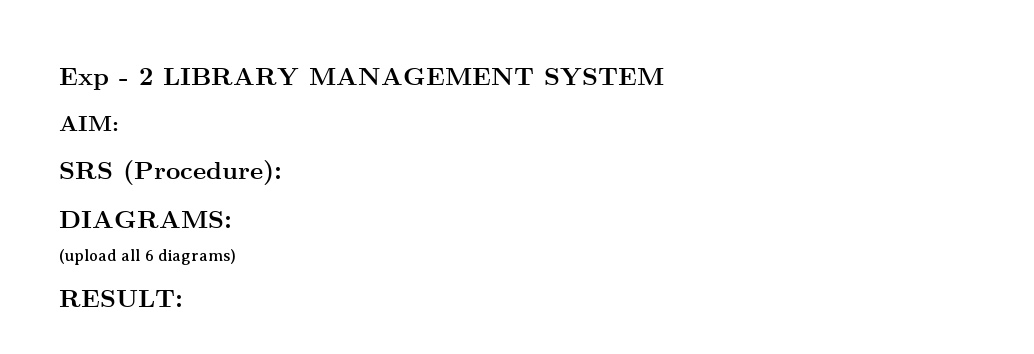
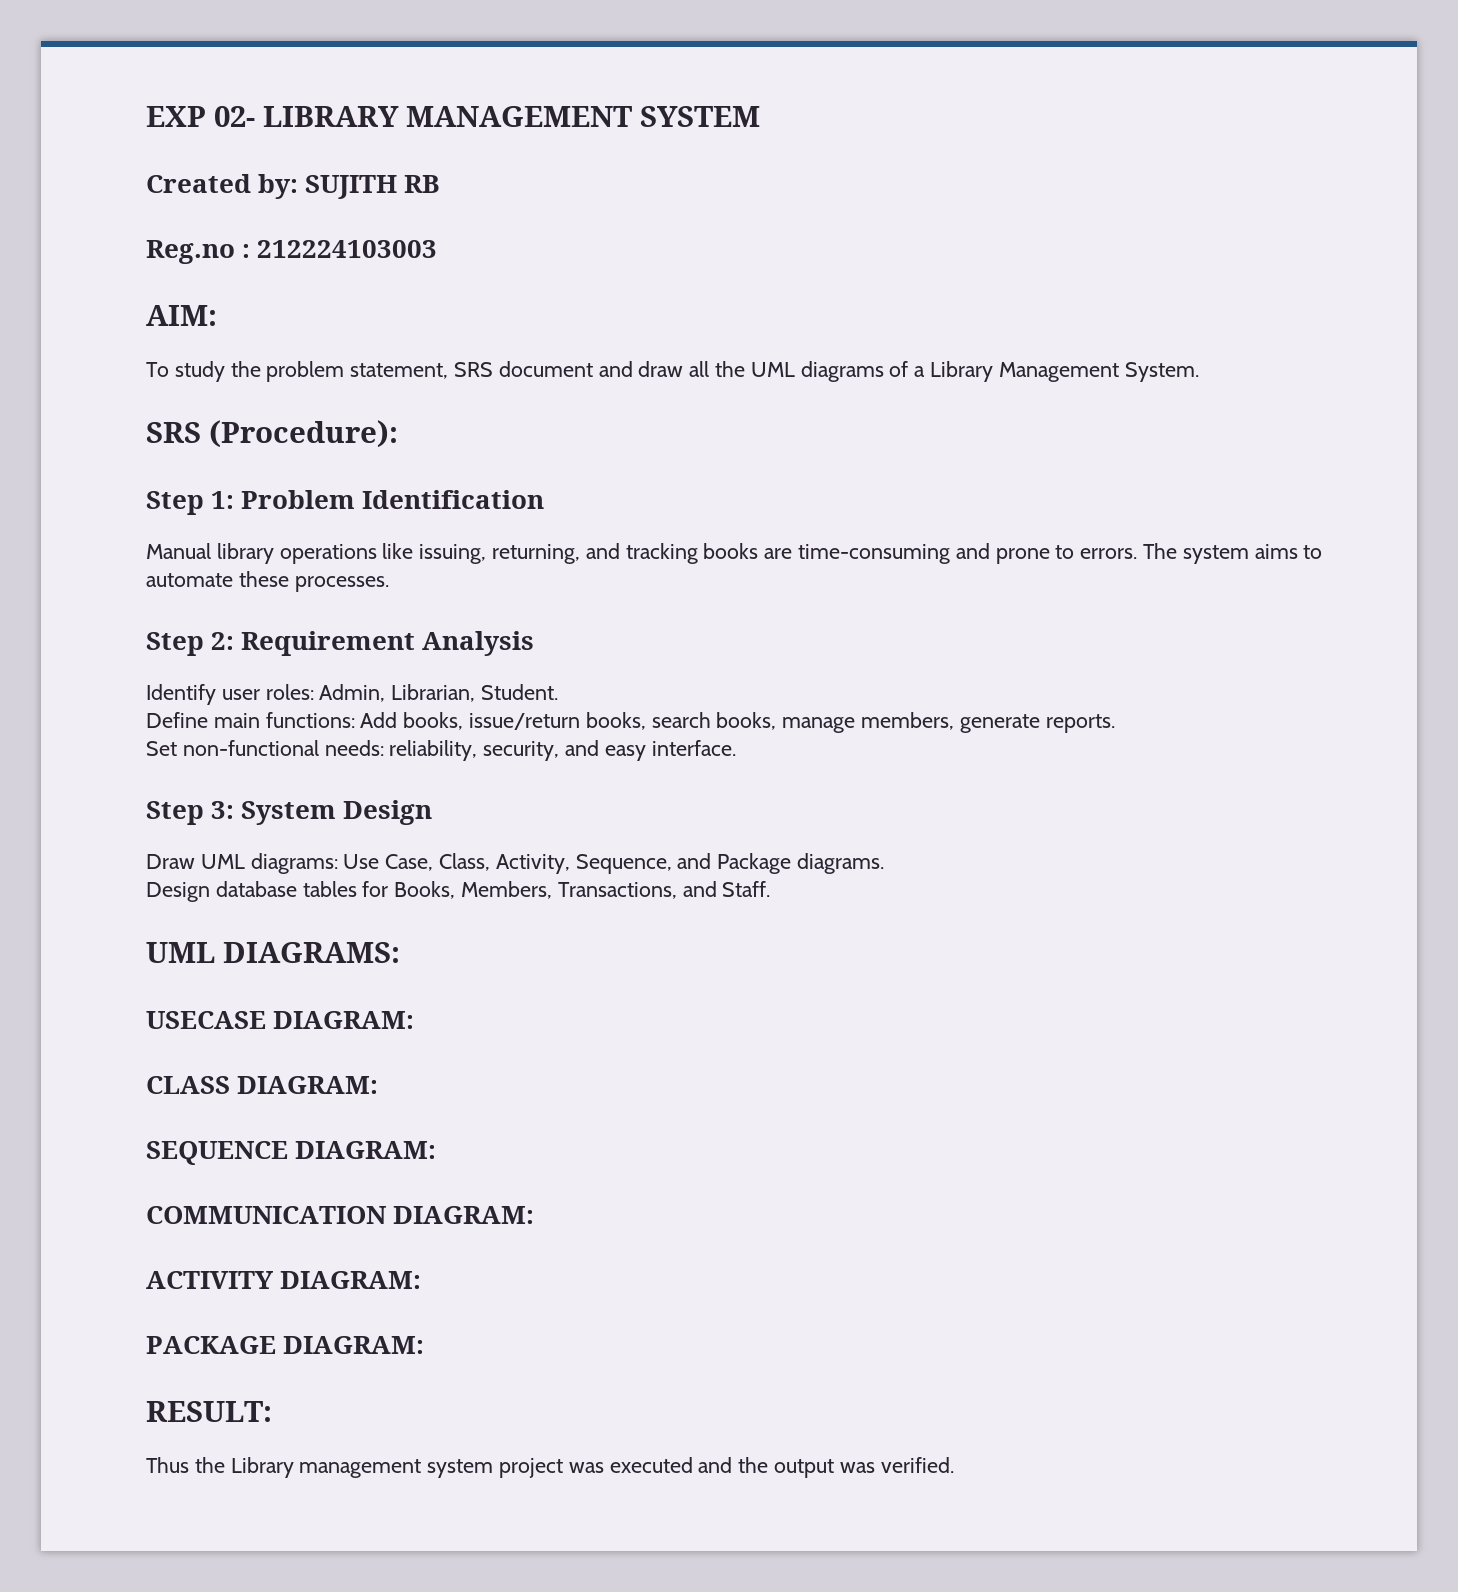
- Exp - 2 LIBRARY MANAGEMENT SYSTEM
+ EXP 02- LIBRARY MANAGEMENT SYSTEM
+ Created by: SUJITH RB
+ Reg.no : 212224103003
  AIM:
+ To study the problem statement, SRS document and draw all the UML diagrams of a Library Management System.
  SRS (Procedure):
- DIAGRAMS:
- (upload all 6 diagrams)
+ Step 1: Problem Identification
+ Manual library operations like issuing, returning, and tracking books are time-consuming and prone to errors. The system aims to automate these processes.
+ Step 2: Requirement Analysis
+ Identify user roles: Admin, Librarian, Student.
+ Define main functions: Add books, issue/return books, search books, manage members, generate reports.
+ Set non-functional needs: reliability, security, and easy interface.
+ Step 3: System Design
+ Draw UML diagrams: Use Case, Class, Activity, Sequence, and Package diagrams.
+ Design database tables for Books, Members, Transactions, and Staff.
+ UML DIAGRAMS:
+ USECASE DIAGRAM:
+ CLASS DIAGRAM:
+ SEQUENCE DIAGRAM:
+ COMMUNICATION DIAGRAM:
+ ACTIVITY DIAGRAM:
+ PACKAGE DIAGRAM:
  RESULT:
+ Thus the Library management system project was executed and the output was verified.

